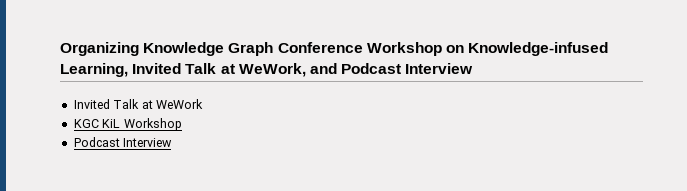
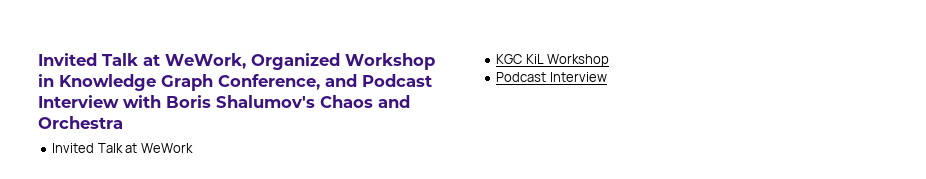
- Organizing Knowledge Graph Conference Workshop on Knowledge-infused Learning, Invited Talk at WeWork, and Podcast Interview
+ Invited Talk at WeWork, Organized Workshop in Knowledge Graph Conference, and Podcast Interview with Boris Shalumov's Chaos and Orchestra

